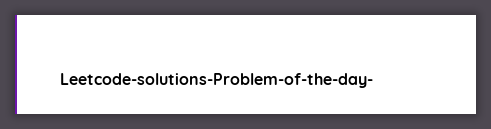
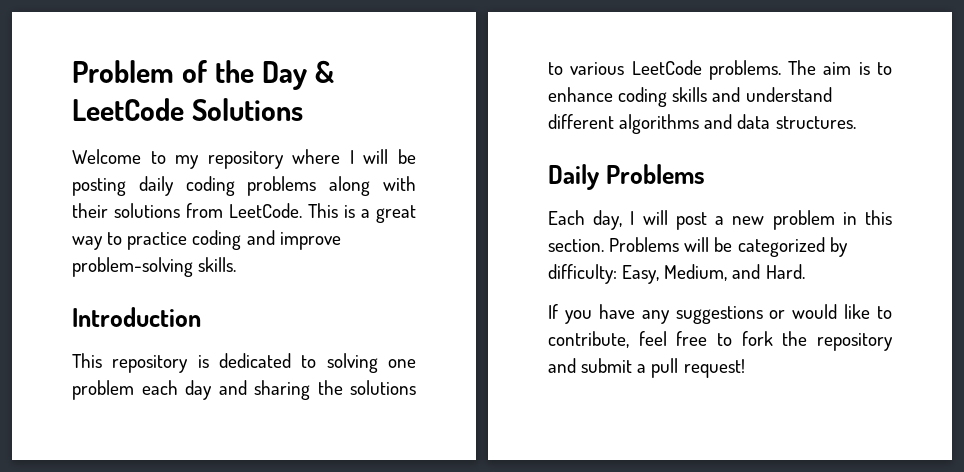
- Leetcode-solutions-Problem-of-the-day-
+ Problem of the Day & LeetCode Solutions
+ Welcome to my repository where I will be posting daily coding problems along with their solutions from LeetCode. This is a great way to practice coding and improve problem-solving skills.
+ Introduction
+ This repository is dedicated to solving one problem each day and sharing the solutions to various LeetCode problems. The aim is to enhance coding skills and understand different algorithms and data structures.
+ Daily Problems
+ Each day, I will post a new problem in this section. Problems will be categorized by difficulty: Easy, Medium, and Hard.
+ If you have any suggestions or would like to contribute, feel free to fork the repository and submit a pull request!

